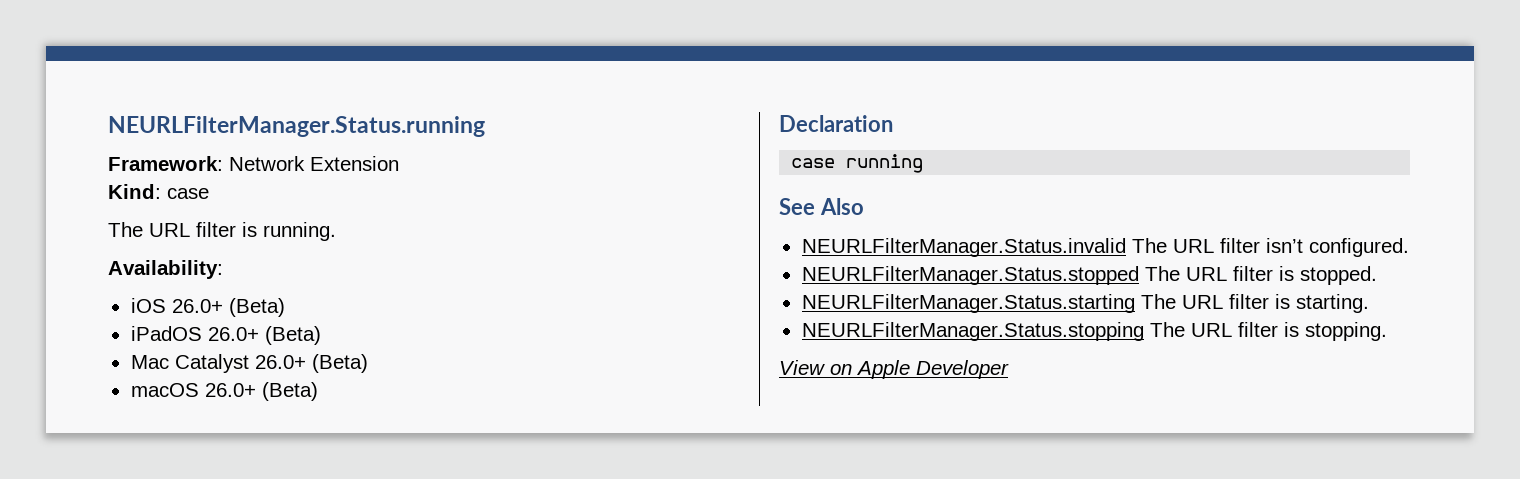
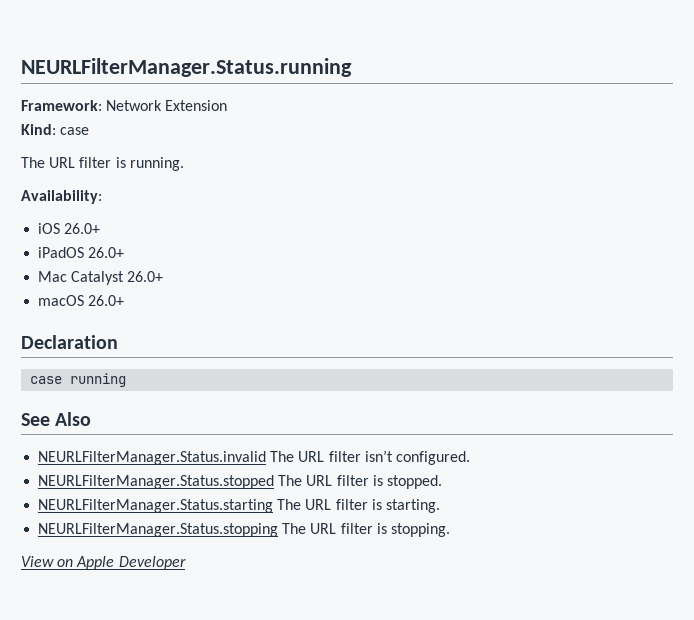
- iOS 26.0+ (Beta)
+ iOS 26.0+
- iPadOS 26.0+ (Beta)
+ iPadOS 26.0+
- Mac Catalyst 26.0+ (Beta)
+ Mac Catalyst 26.0+
- macOS 26.0+ (Beta)
+ macOS 26.0+

